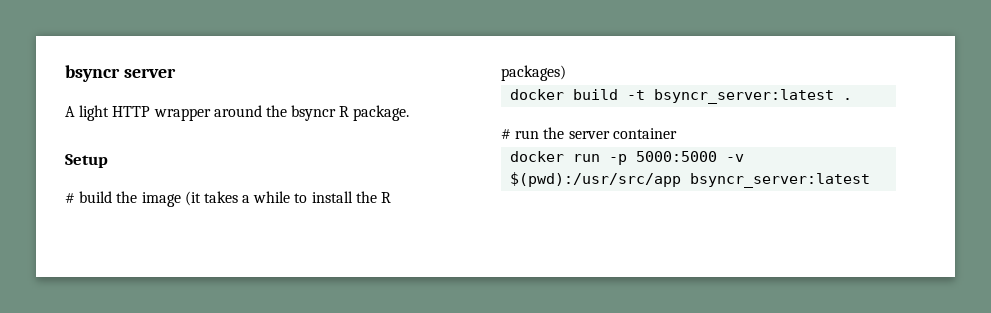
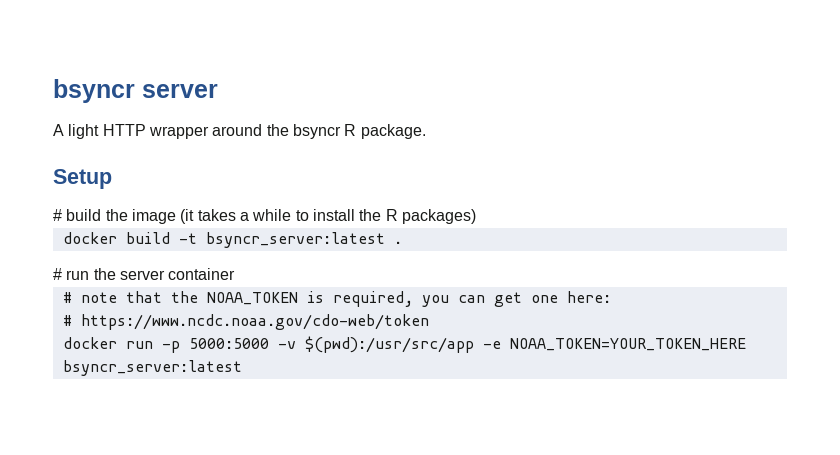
+ # note that the NOAA_TOKEN is required, you can get one here:
+ # https://www.ncdc.noaa.gov/cdo-web/token
- docker run -p 5000:5000 -v $(pwd):/usr/src/app bsyncr_server:latest
+ docker run -p 5000:5000 -v $(pwd):/usr/src/app -e NOAA_TOKEN=YOUR_TOKEN_HERE bsyncr_server:latest

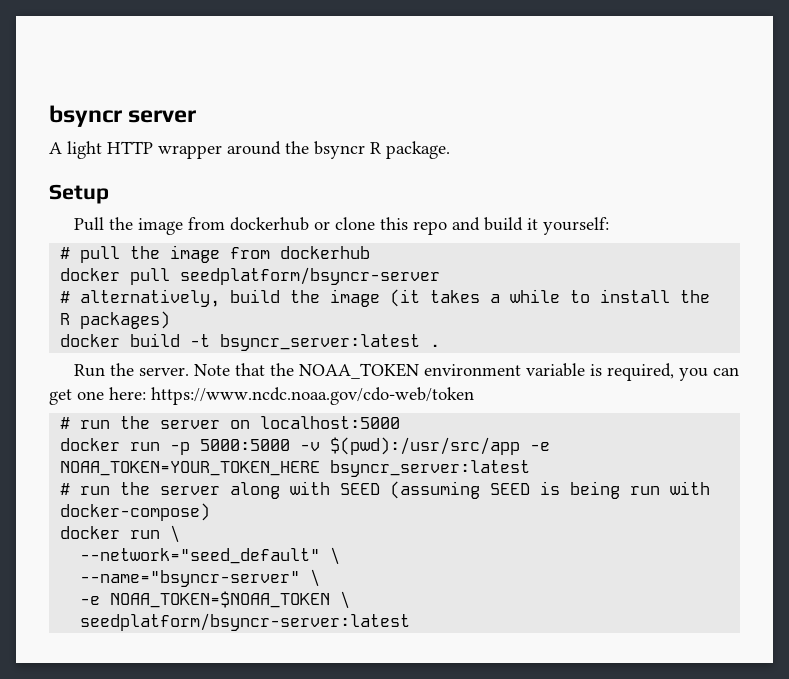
- # build the image (it takes a while to install the R packages)
+ Pull the image from dockerhub or clone this repo and build it yourself:
+ # pull the image from dockerhub
+ docker pull seedplatform/bsyncr-server
+ # alternatively, build the image (it takes a while to install the R packages)
- # run the server container
- # note that the NOAA_TOKEN is required, you can get one here:
- # https://www.ncdc.noaa.gov/cdo-web/token
+ Run the server. Note that the NOAA_TOKEN environment variable is required, you can get one here: https://www.ncdc.noaa.gov/cdo-web/token
+ # run the server on localhost:5000
+ # run the server along with SEED (assuming SEED is being run with docker-compose)
+ docker run \
+ --network="seed_default" \
+ --name="bsyncr-server" \
+ -e NOAA_TOKEN=$NOAA_TOKEN \
+ seedplatform/bsyncr-server:latest

